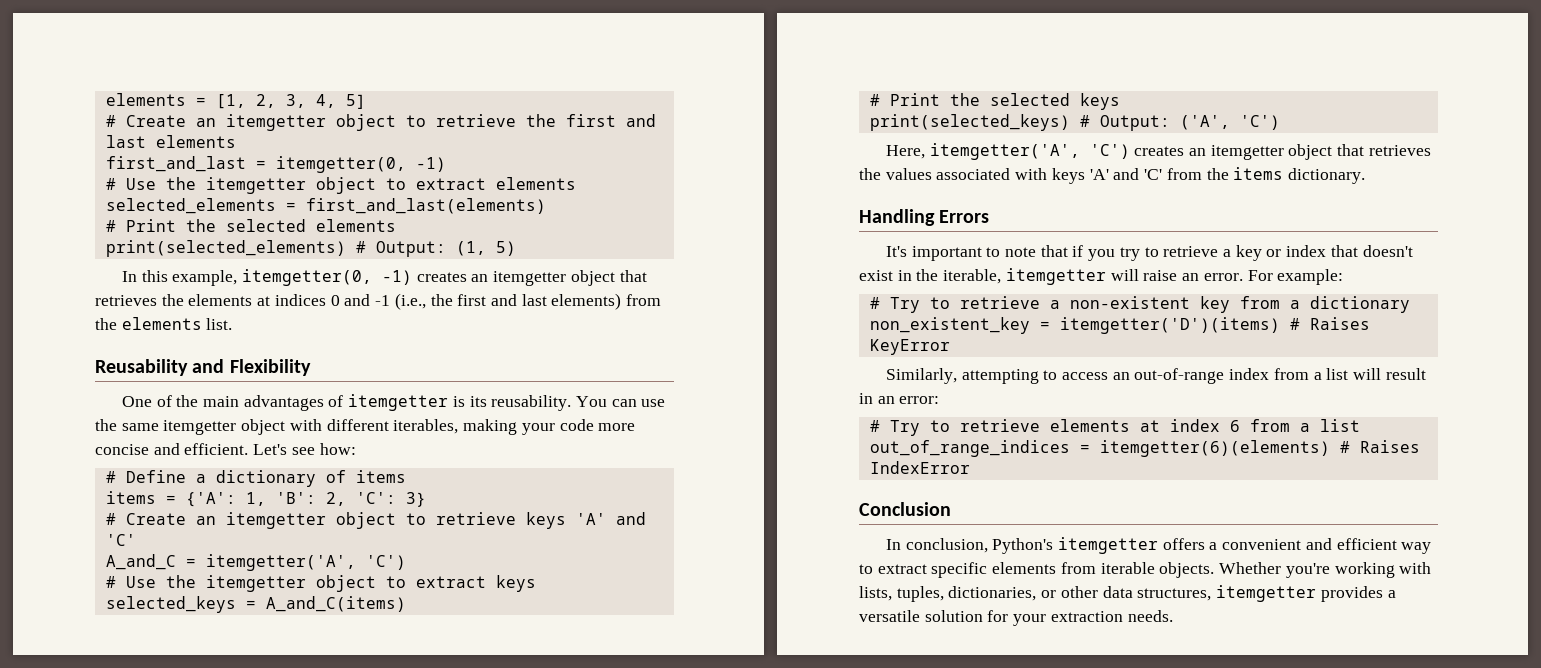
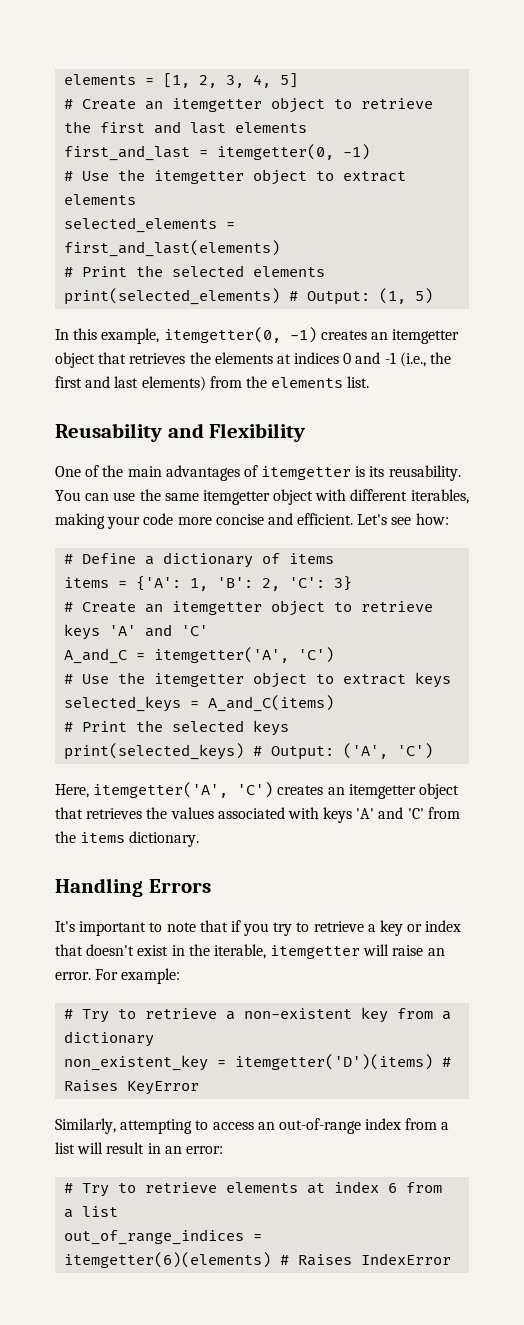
- Conclusion
- In conclusion, Python's itemgetter offers a convenient and efficient way to extract specific elements from iterable objects. Whether you're working with lists, tuples, dictionaries, or other data structures, itemgetter provides a versatile solution for your extraction needs.

